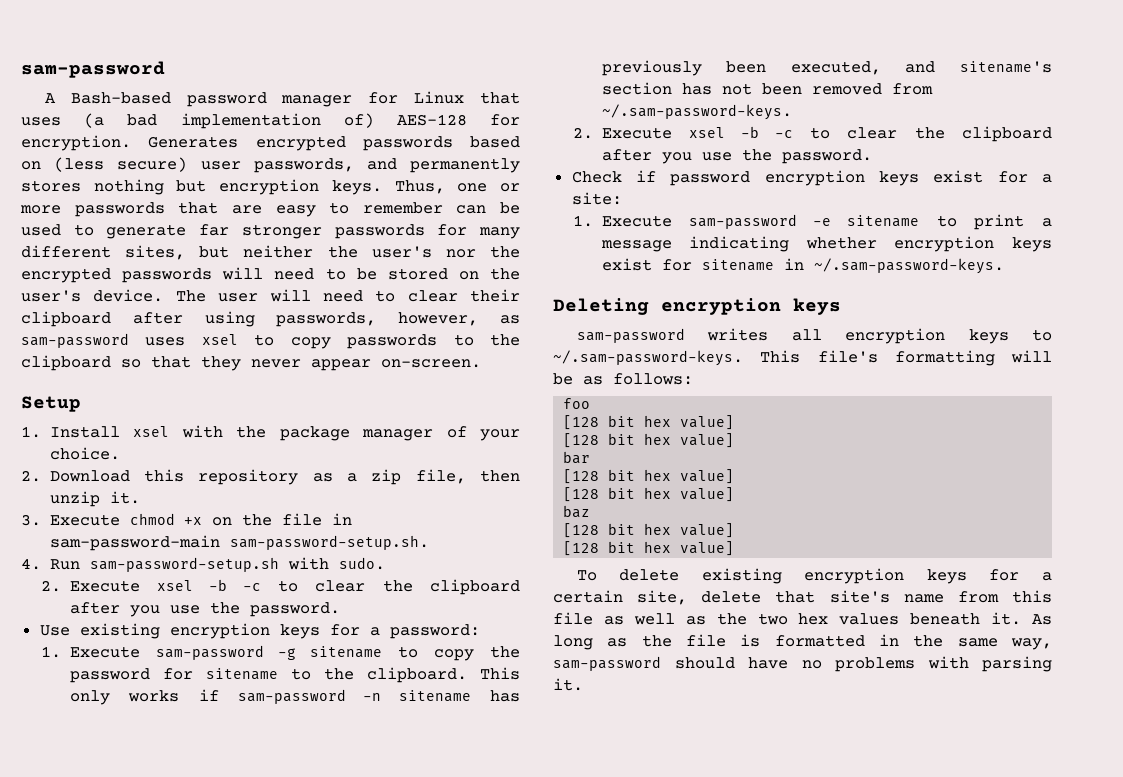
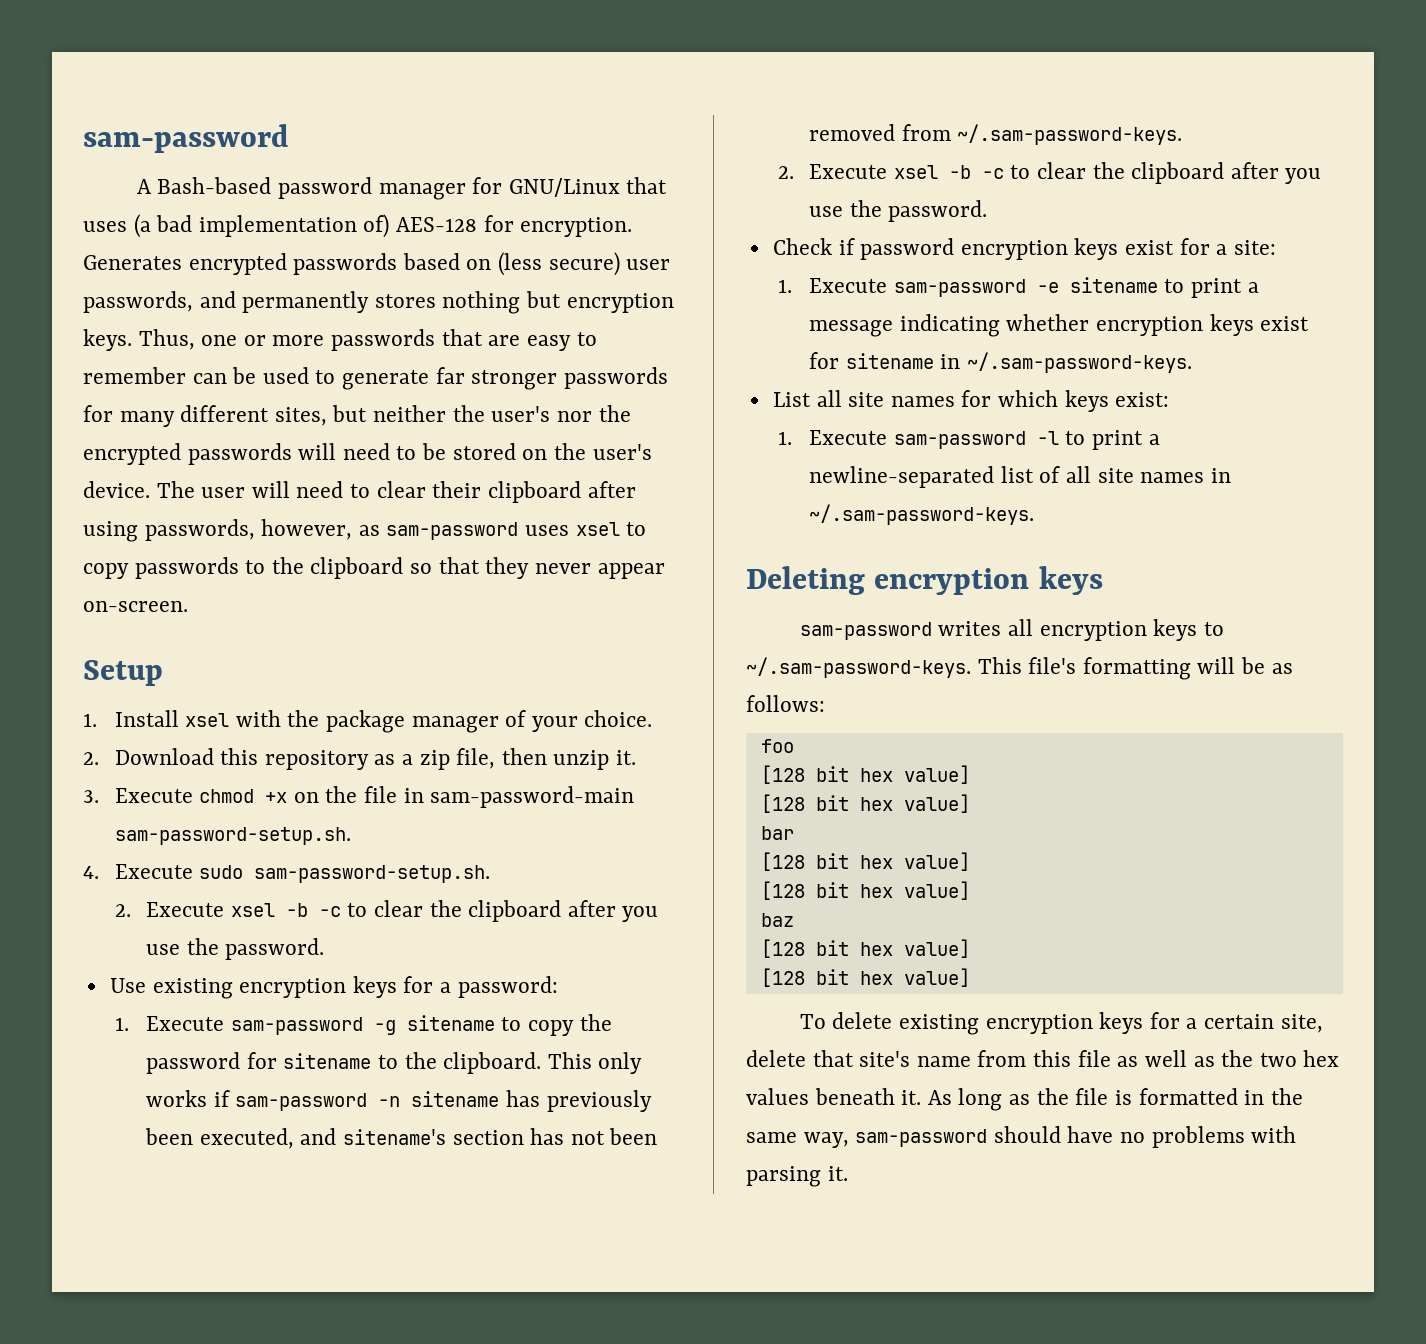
- A Bash-based password manager for Linux that uses (a bad implementation of) AES-128 for encryption.
+ A Bash-based password manager for GNU/Linux that uses (a bad implementation of) AES-128 for encryption.
- 4. Run sam-password-setup.sh with sudo.
+ 4. Execute sudo sam-password-setup.sh.
+ List all site names for which keys exist:
+ 1. Execute sam-password -l to print a newline-separated list of all site names in ~/.sam-password-keys.

